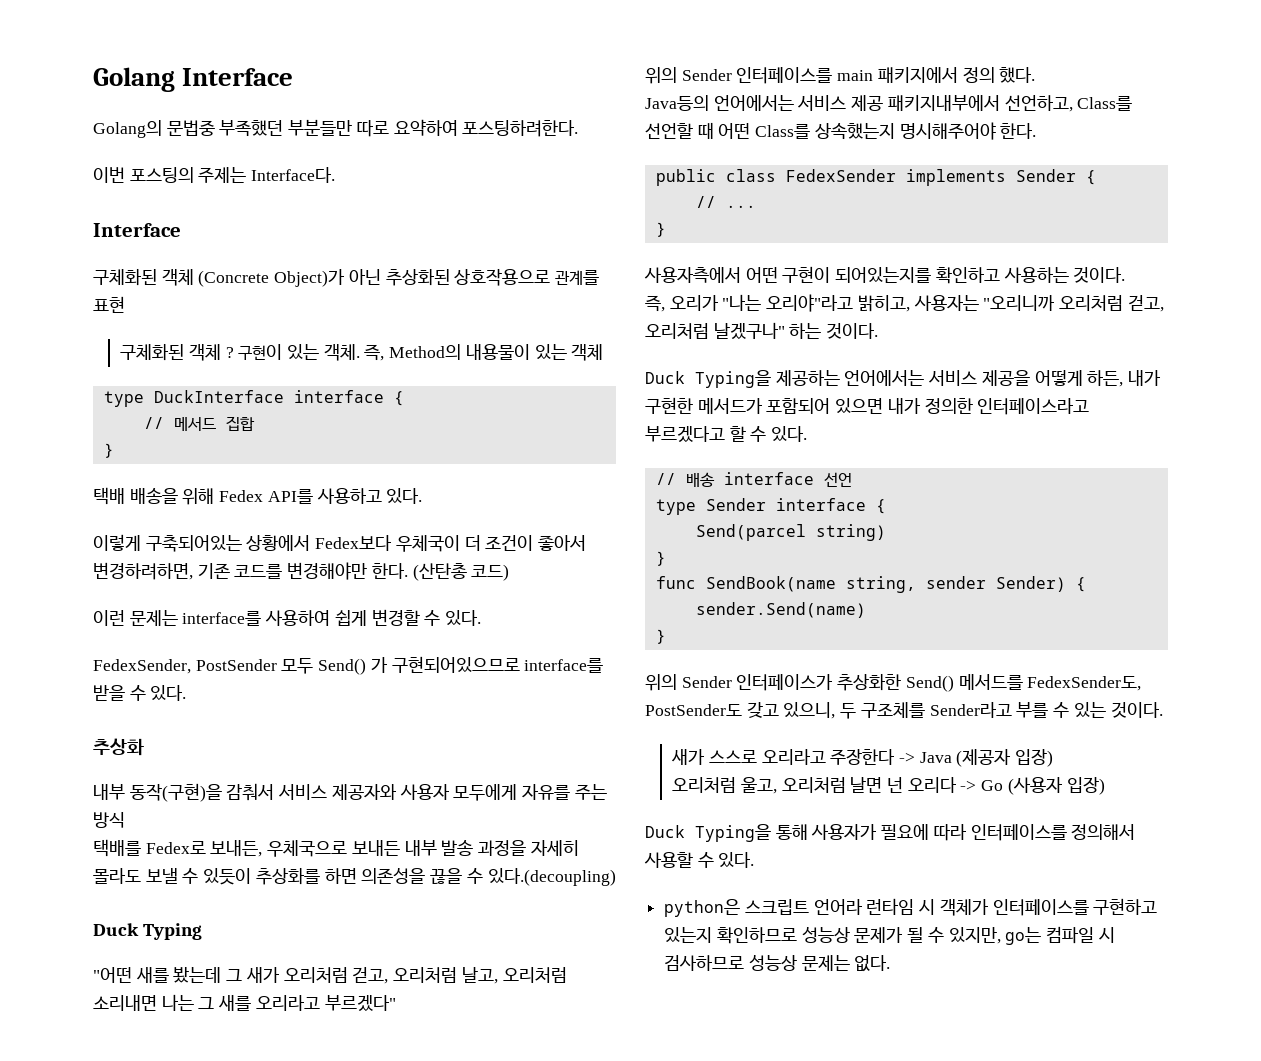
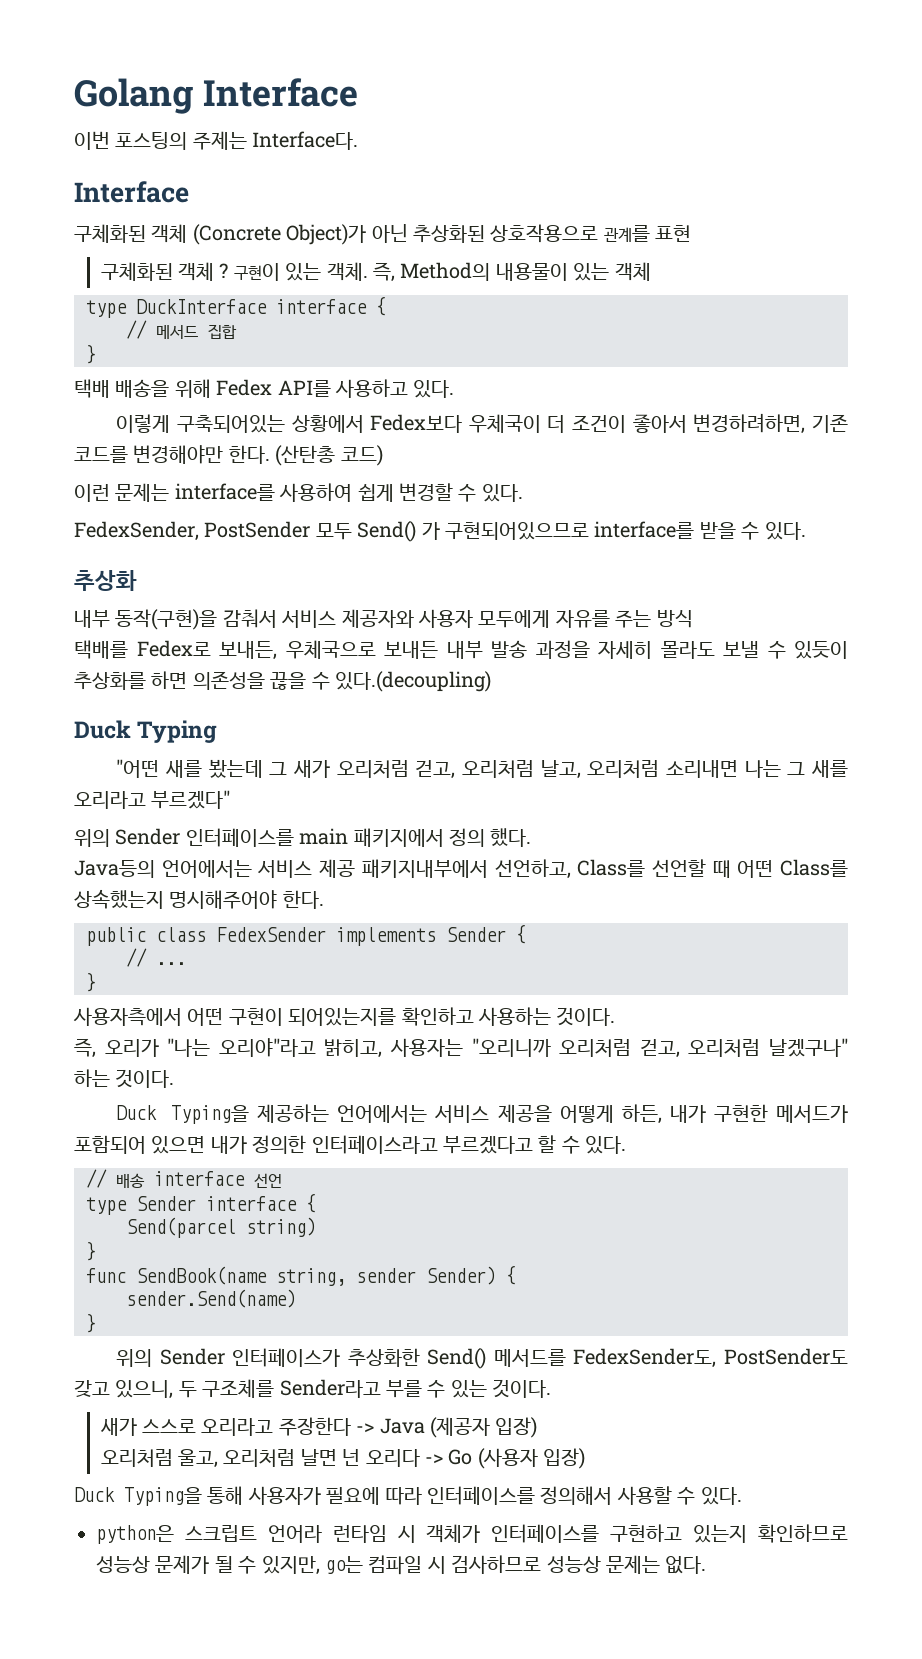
- Golang의 문법중 부족했던 부분들만 따로 요약하여 포스팅하려한다.

